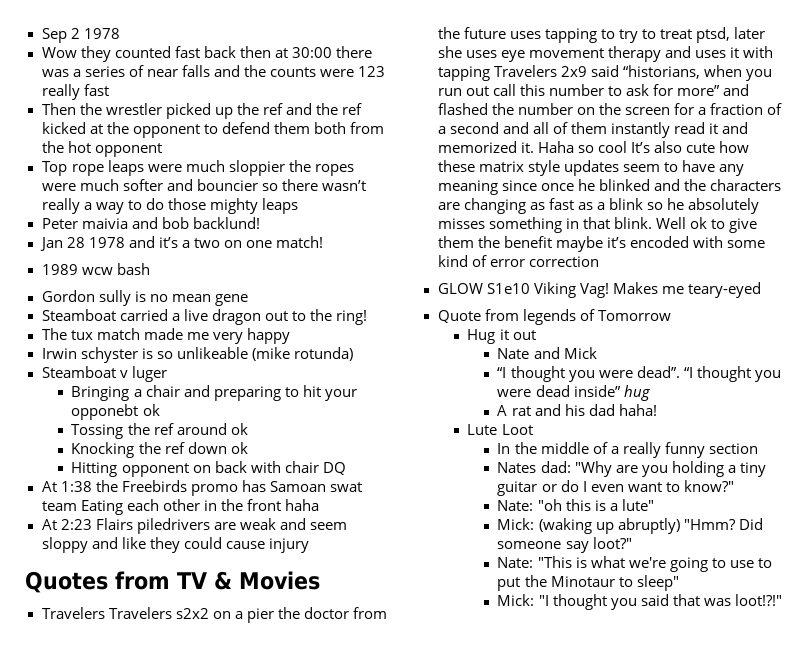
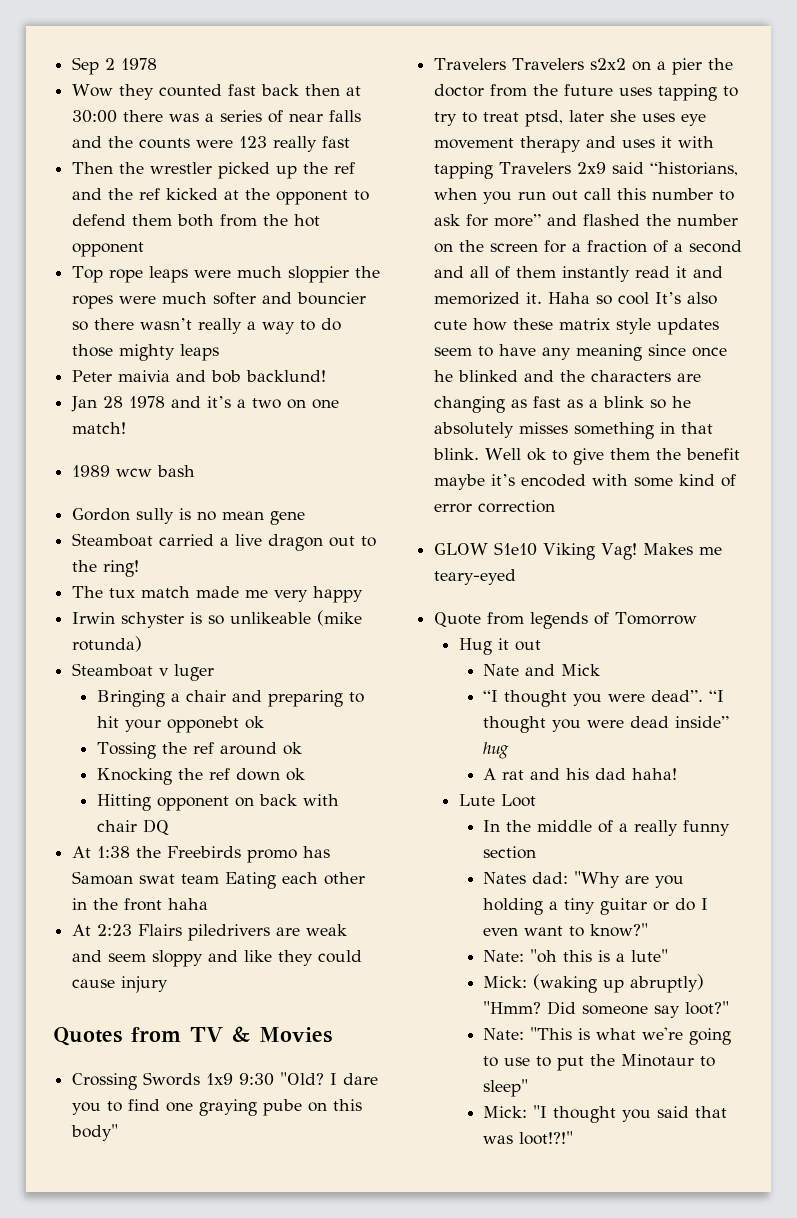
+ Crossing Swords 1x9 9:30 "Old? I dare you to find one graying pube on this body"

